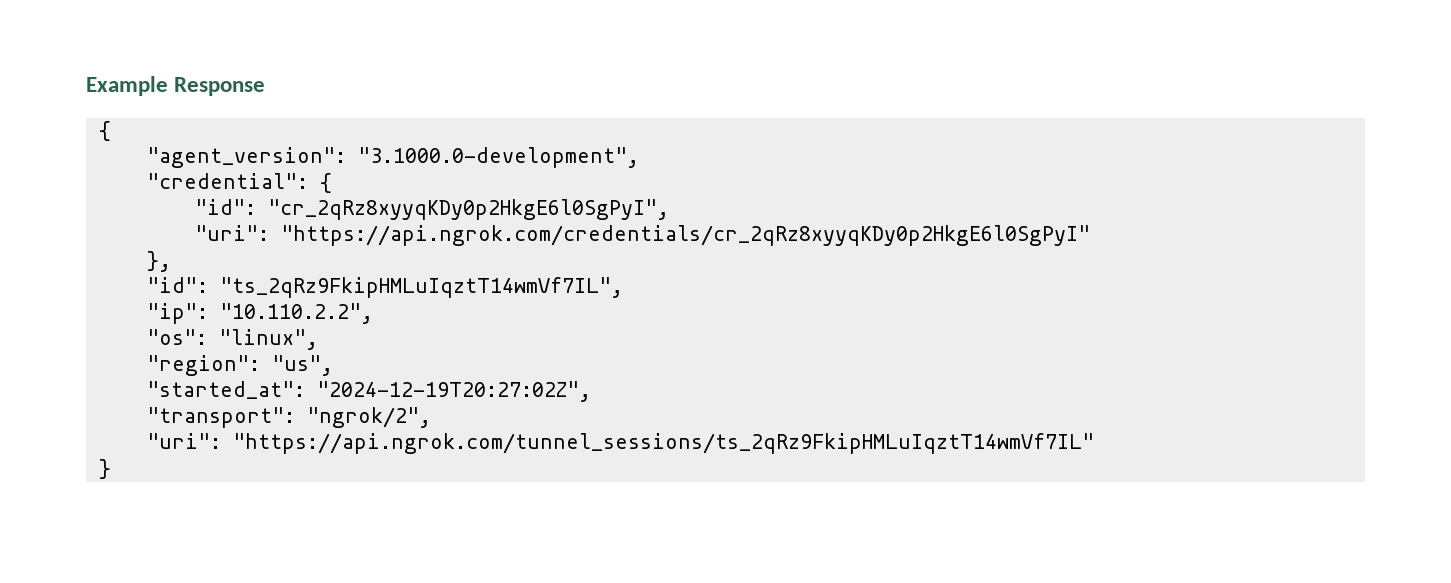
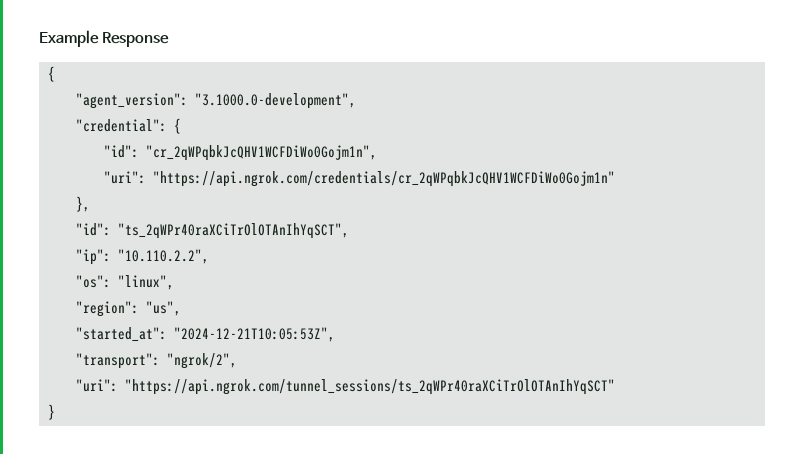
- "id": "cr_2qRz8xyyqKDy0p2HkgE6l0SgPyI",
- "uri": "https://api.ngrok.com/credentials/cr_2qRz8xyyqKDy0p2HkgE6l0SgPyI"
+ "id": "cr_2qWPqbkJcQHV1WCFDiWo0Gojm1n",
+ "uri": "https://api.ngrok.com/credentials/cr_2qWPqbkJcQHV1WCFDiWo0Gojm1n"
- "id": "ts_2qRz9FkipHMLuIqztT14wmVf7IL",
+ "id": "ts_2qWPr40raXCiTrOlOTAnIhYqSCT",
- "started_at": "2024-12-19T20:27:02Z",
+ "started_at": "2024-12-21T10:05:53Z",
- "uri": "https://api.ngrok.com/tunnel_sessions/ts_2qRz9FkipHMLuIqztT14wmVf7IL"
+ "uri": "https://api.ngrok.com/tunnel_sessions/ts_2qWPr40raXCiTrOlOTAnIhYqSCT"

